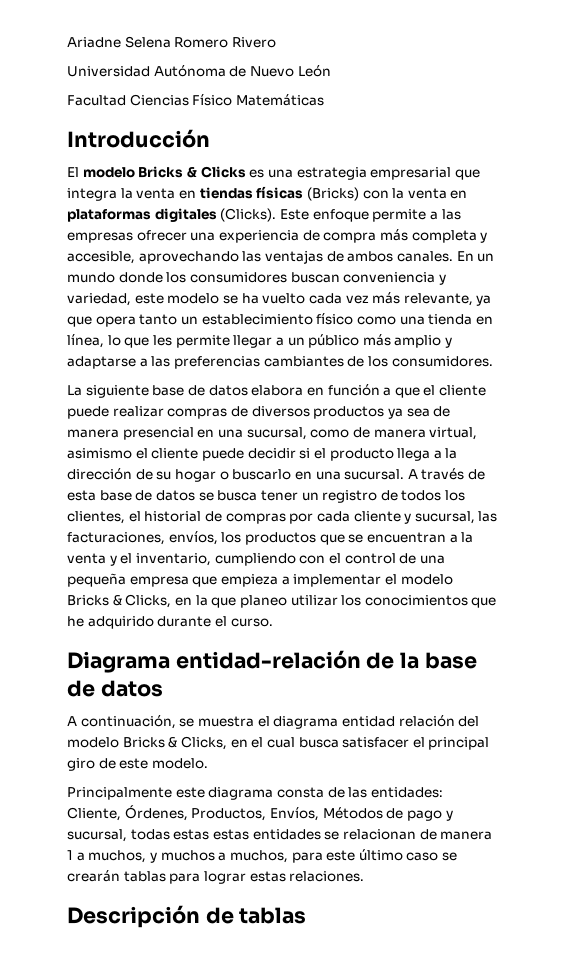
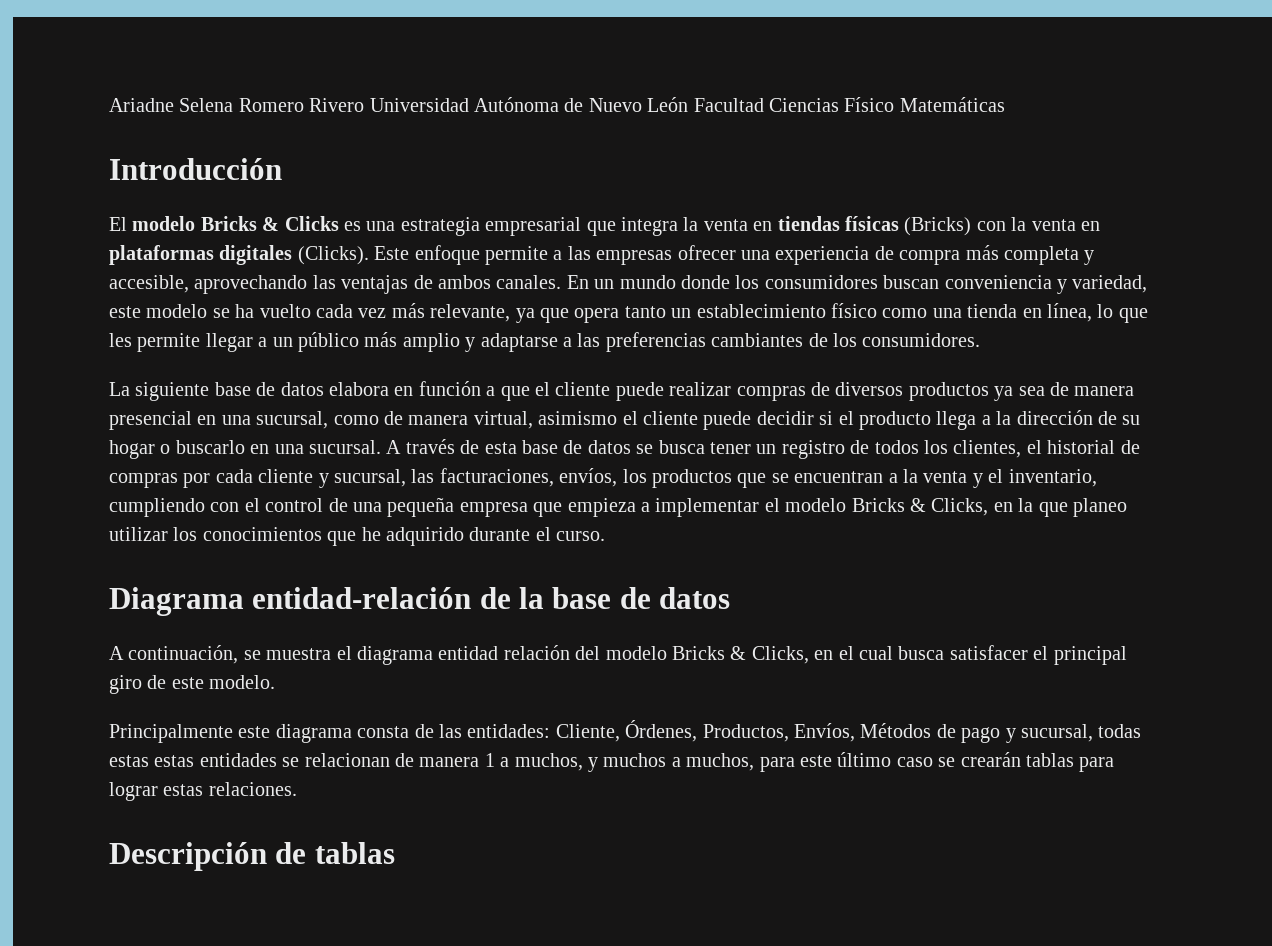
- Ariadne Selena Romero Rivero
- Universidad Autónoma de Nuevo León
- Facultad Ciencias Físico Matemáticas
+ Ariadne Selena Romero Rivero Universidad Autónoma de Nuevo León Facultad Ciencias Físico Matemáticas

